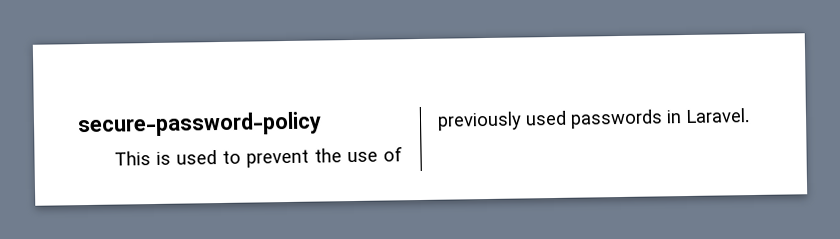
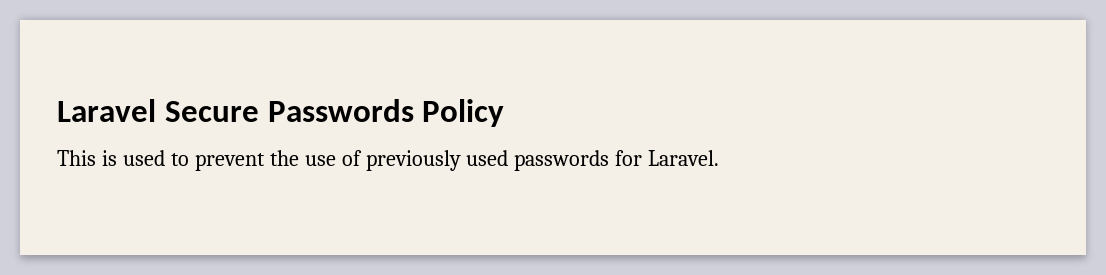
- secure-password-policy
+ Laravel Secure Passwords Policy
- This is used to prevent the use of previously used passwords in Laravel.
+ This is used to prevent the use of previously used passwords for Laravel.

